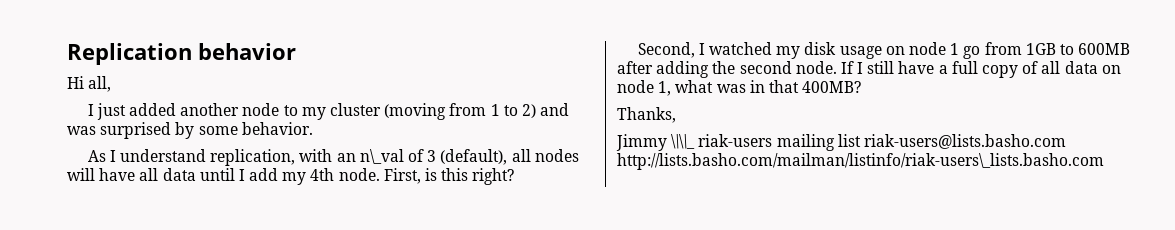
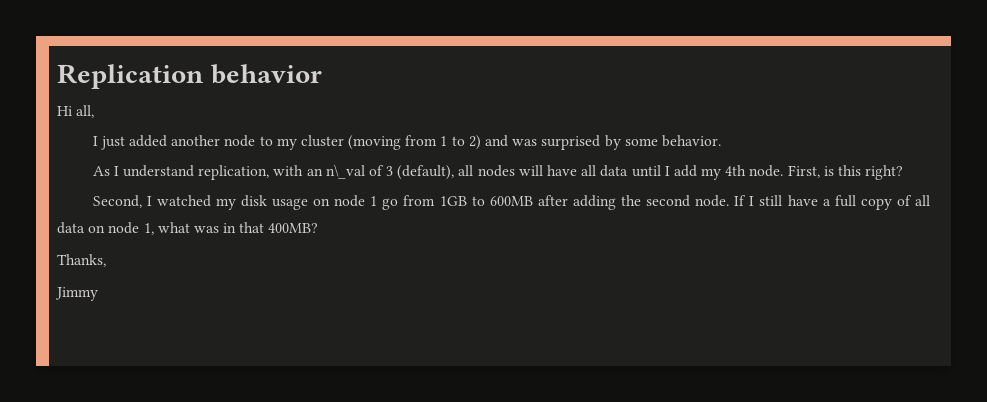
- Jimmy \\\\_ riak-users mailing list riak-users@lists.basho.com http://lists.basho.com/mailman/listinfo/riak-users\_lists.basho.com
+ Jimmy

